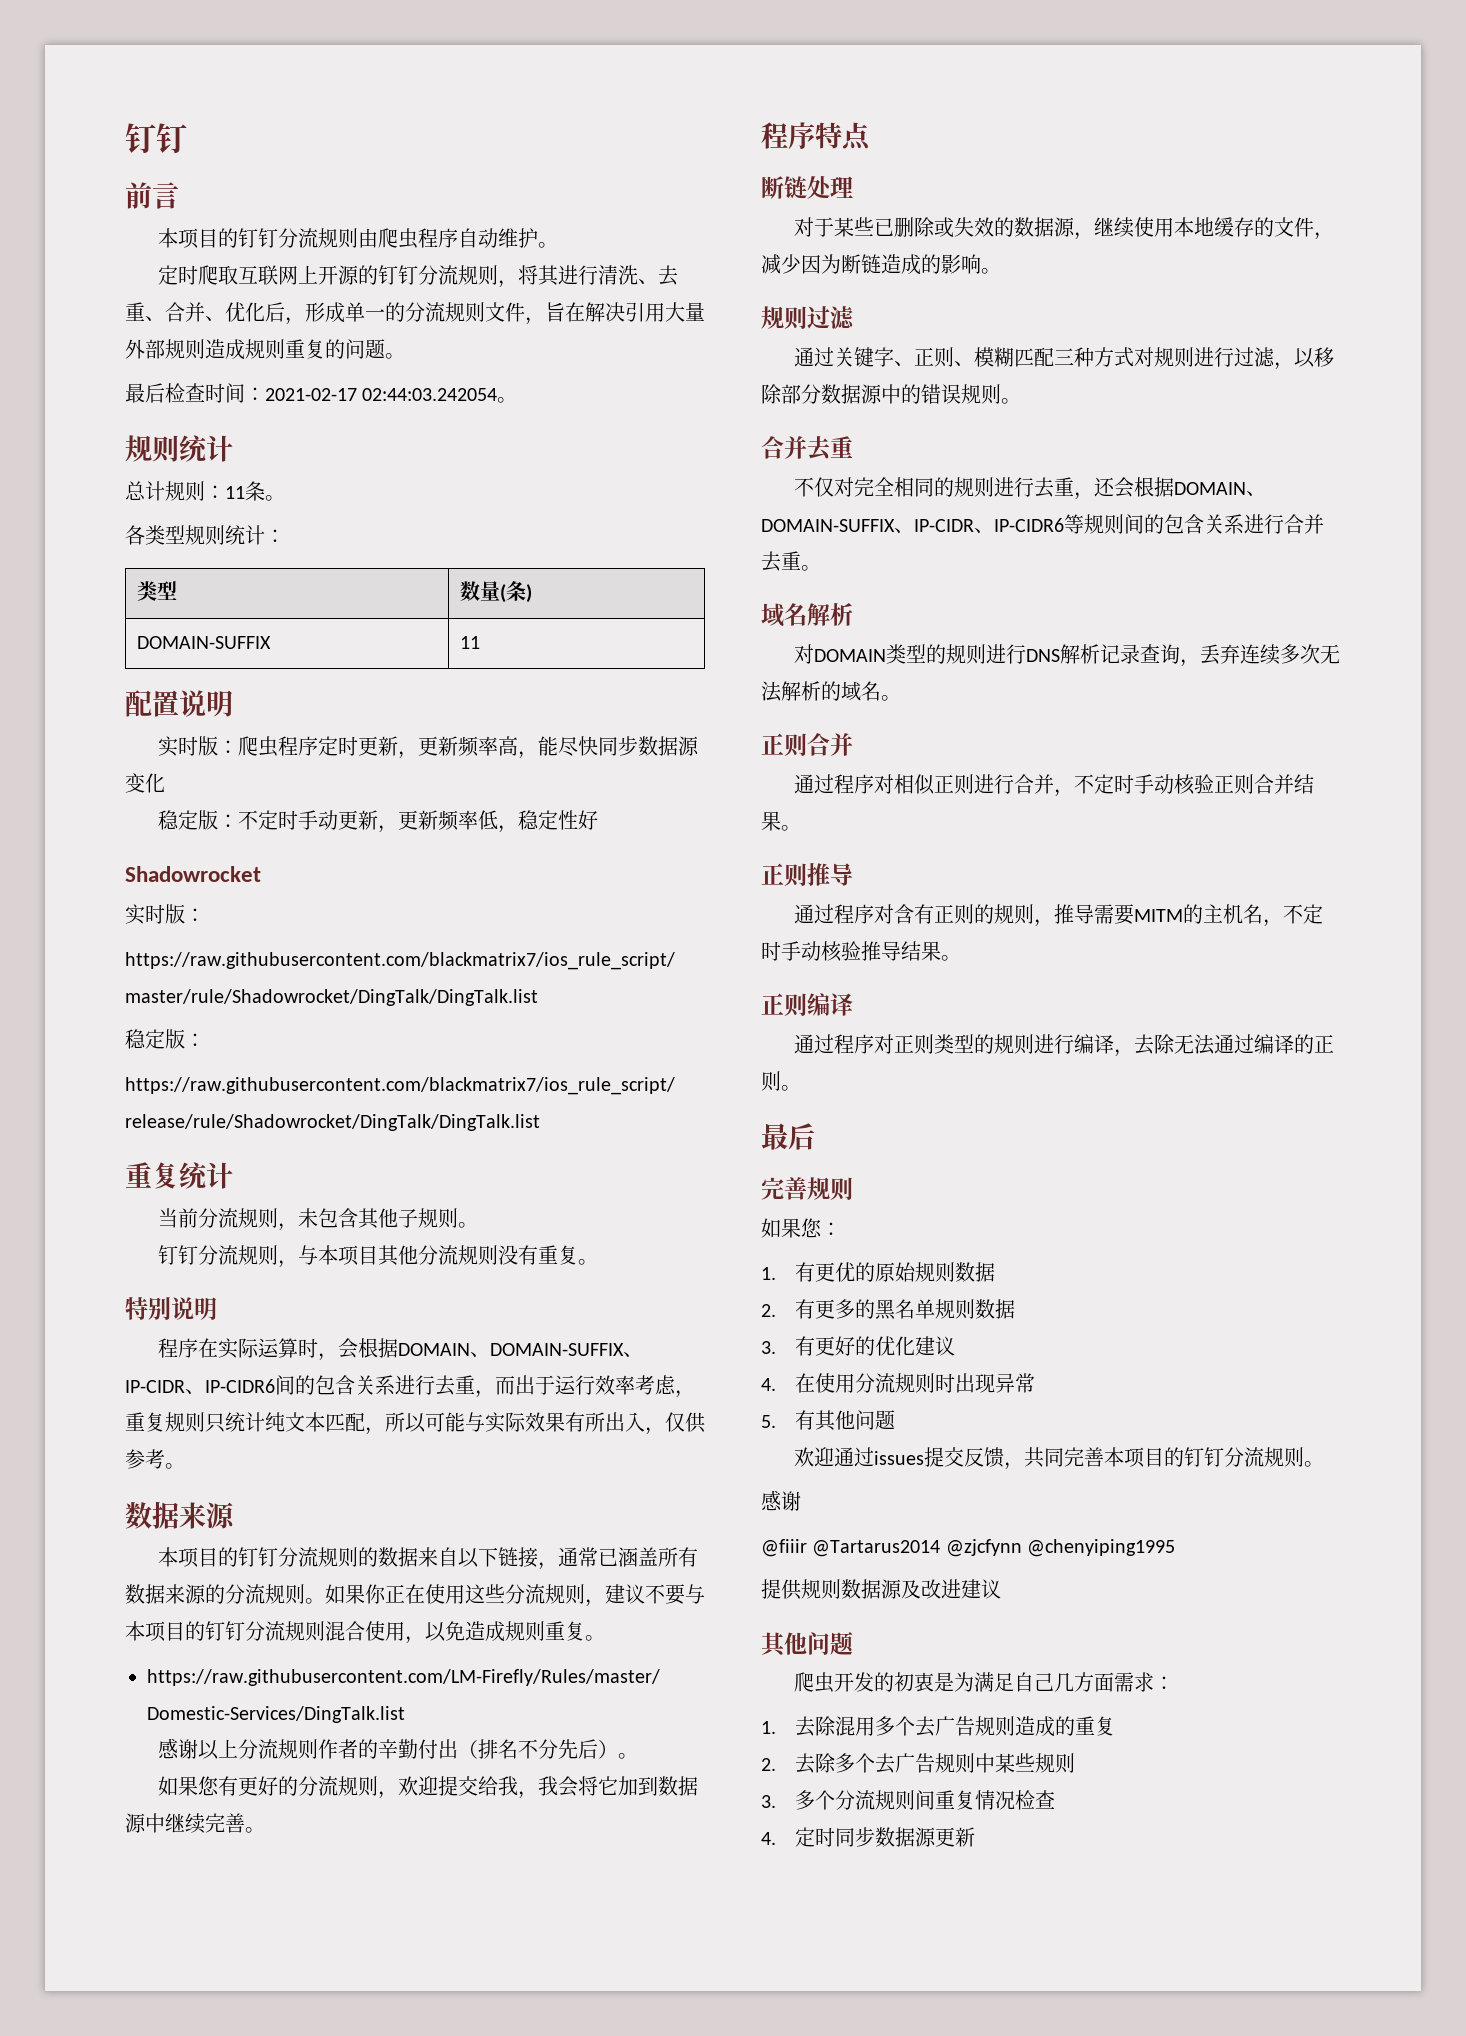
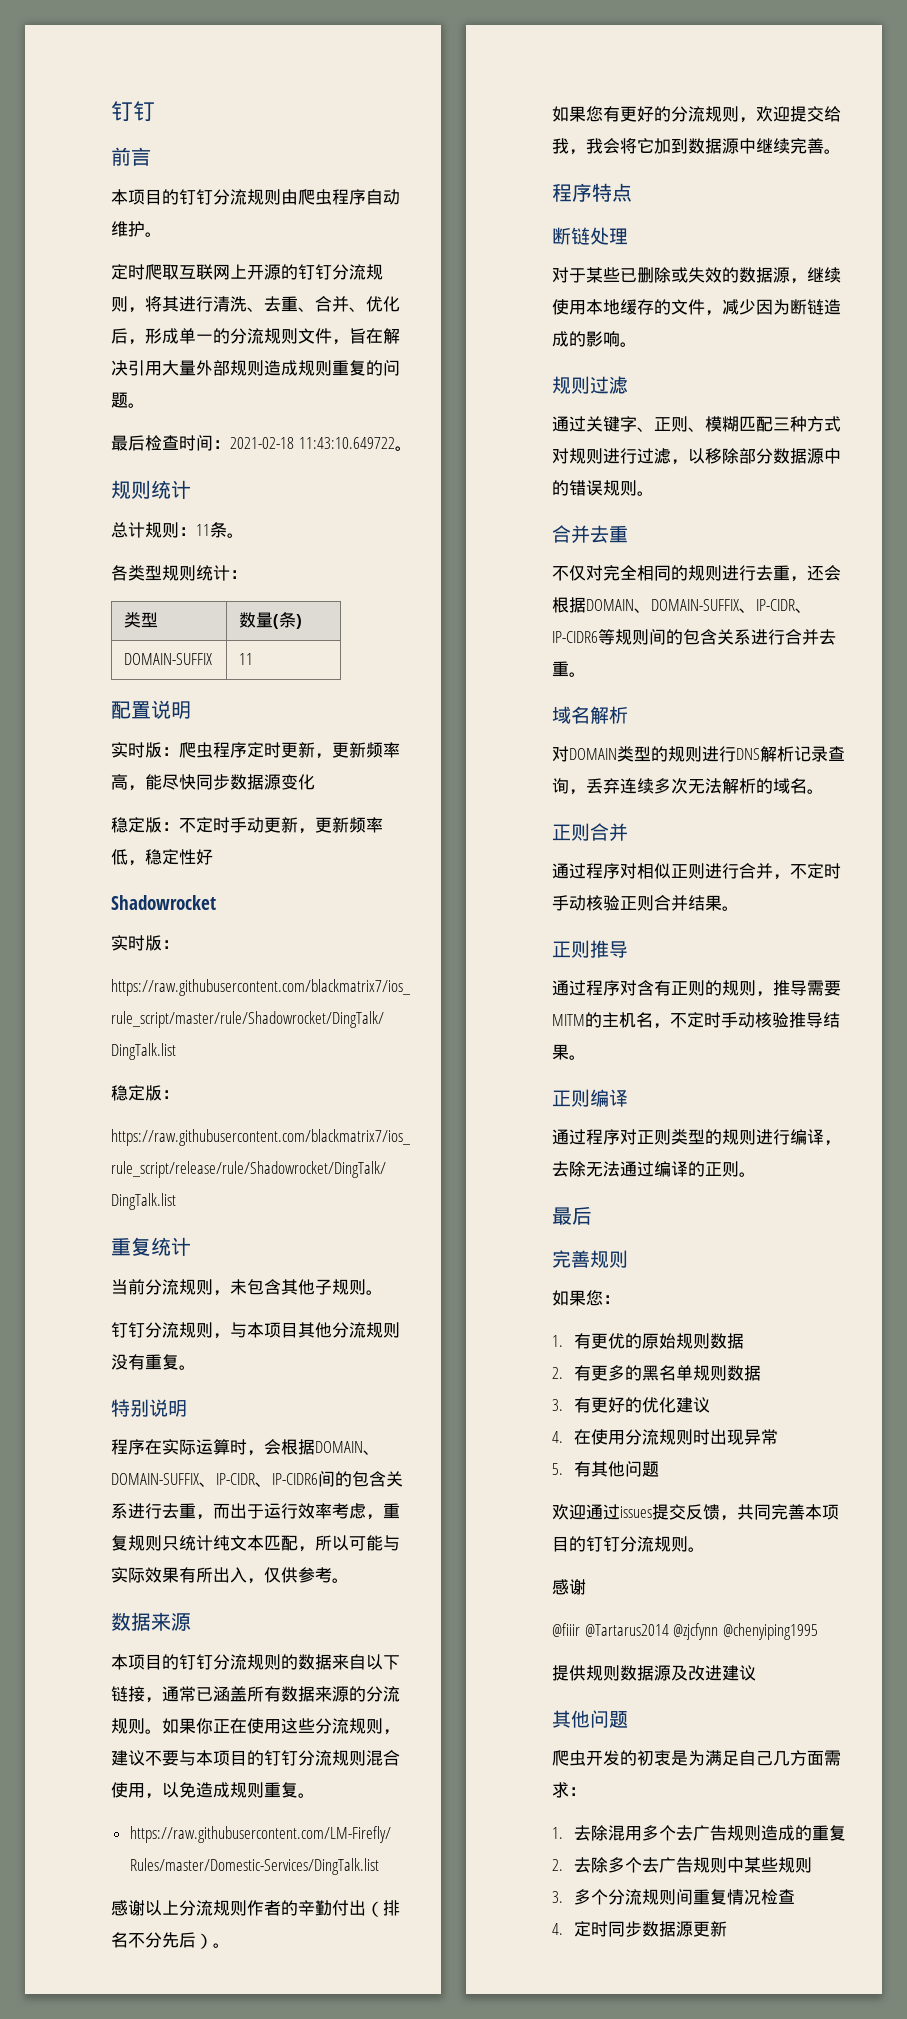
- 最后检查时间：2021-02-17 02:44:03.242054。
+ 最后检查时间：2021-02-18 11:43:10.649722。

